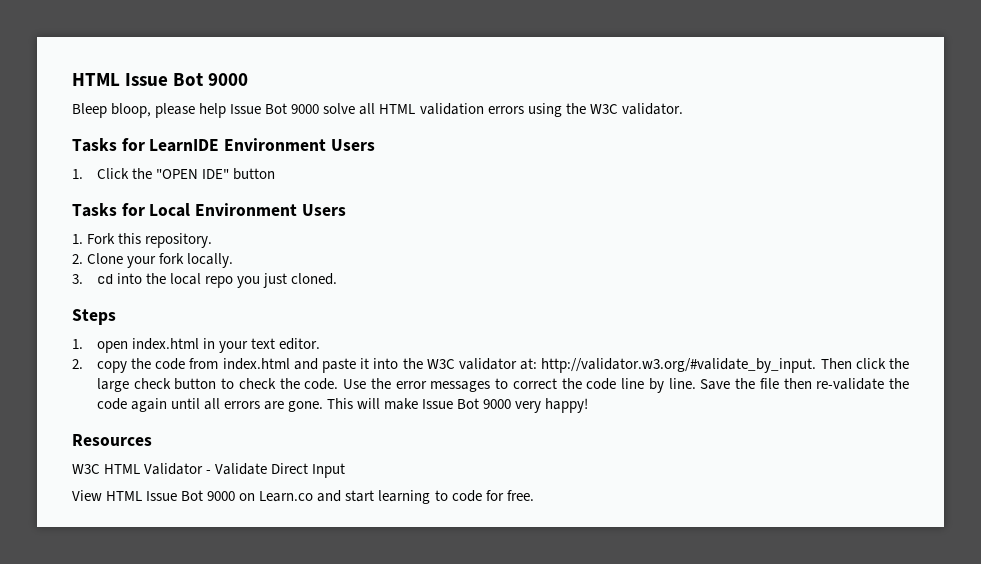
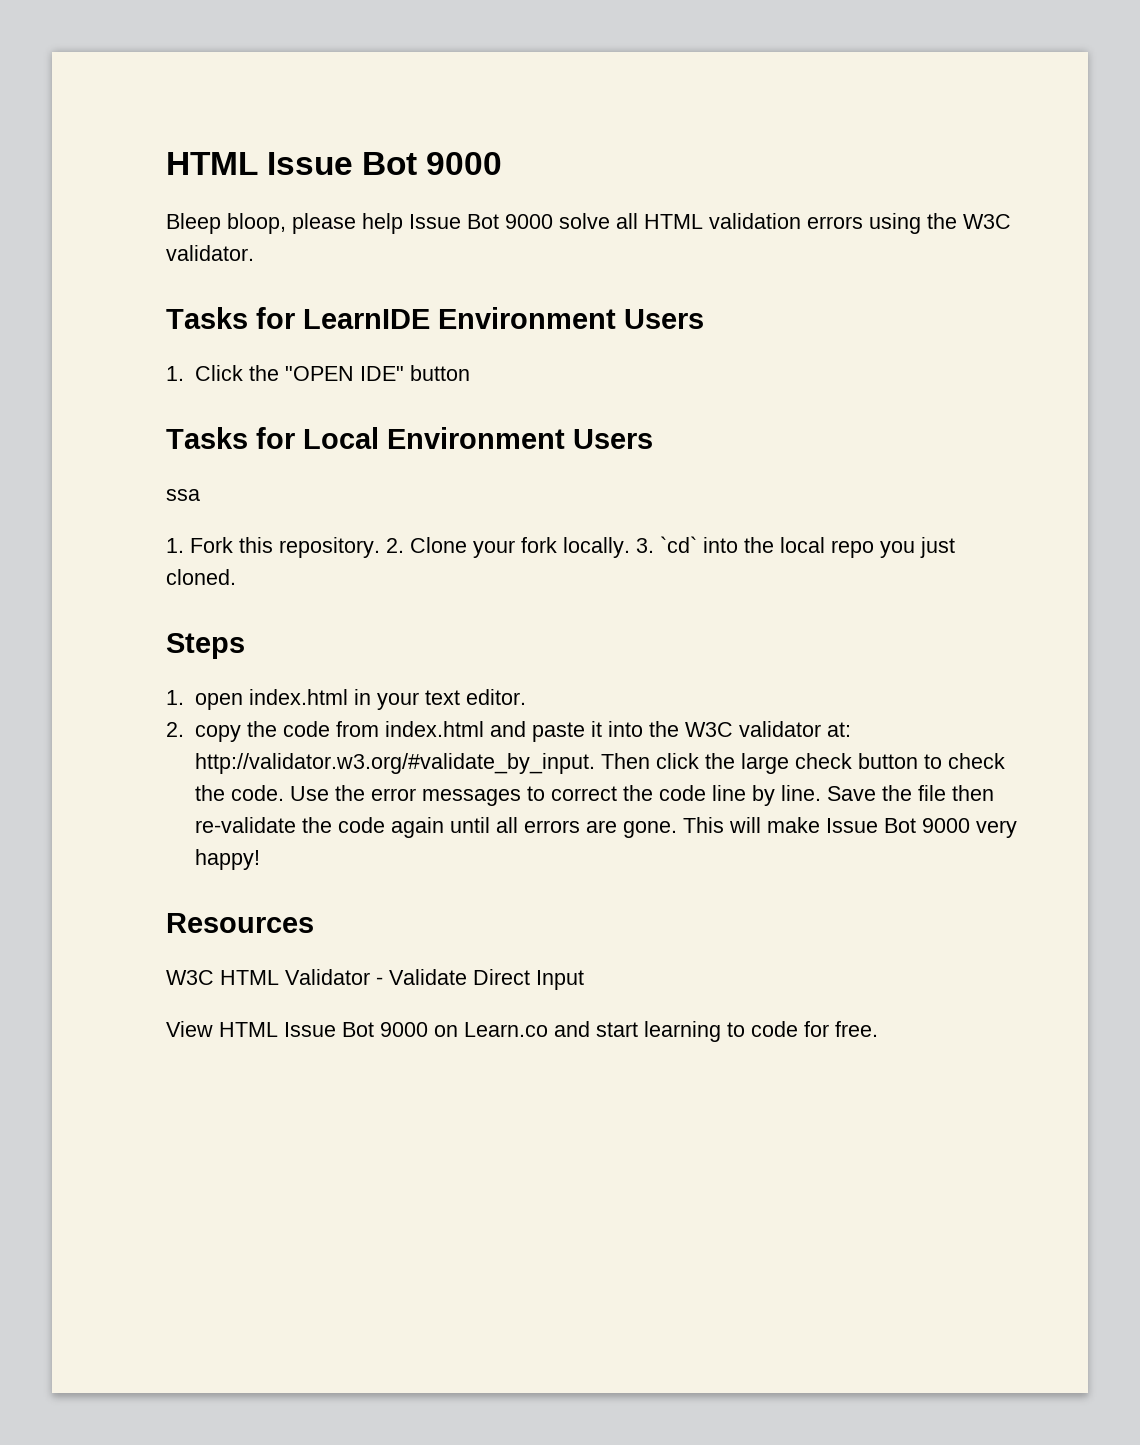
+ ssa
- 1. Fork this repository.
- 2. Clone your fork locally.
- 3. cd into the local repo you just cloned.
+ 1. Fork this repository. 2. Clone your fork locally. 3. `cd` into the local repo you just cloned.

